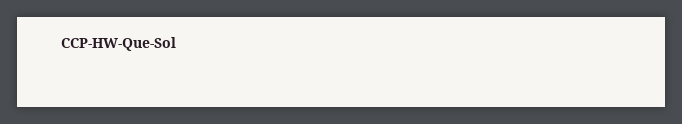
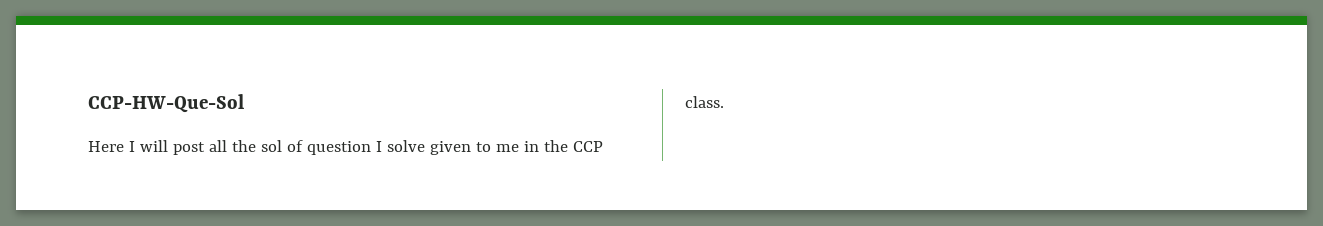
+ Here I will post all the sol of question I solve given to me in the CCP class.

